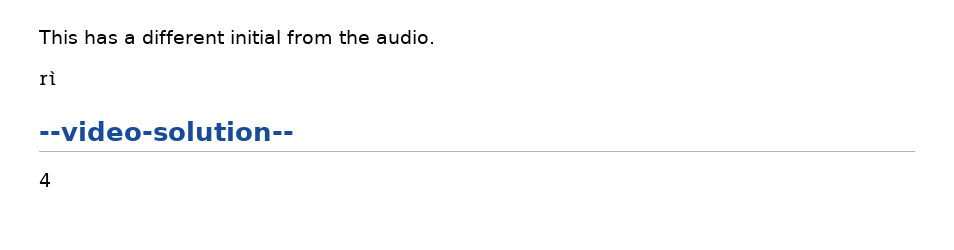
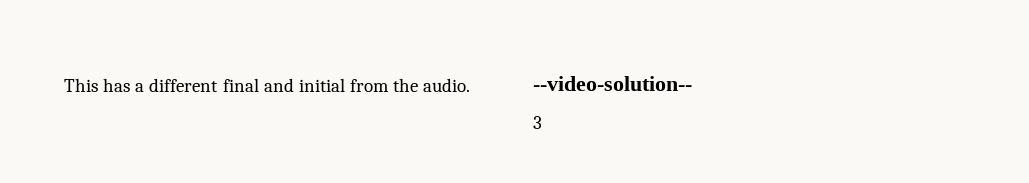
- This has a different initial from the audio.
+ This has a different final and initial from the audio.
- rì
- 4
+ 3

